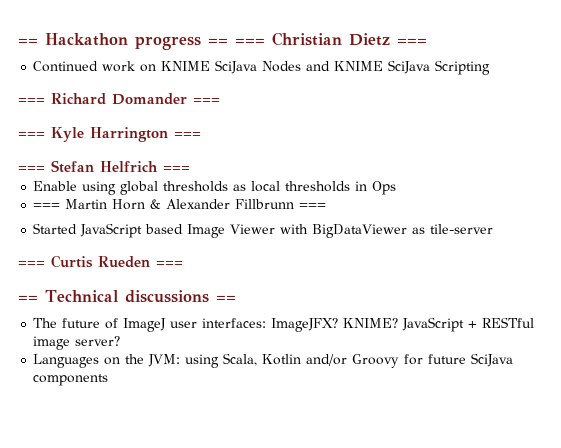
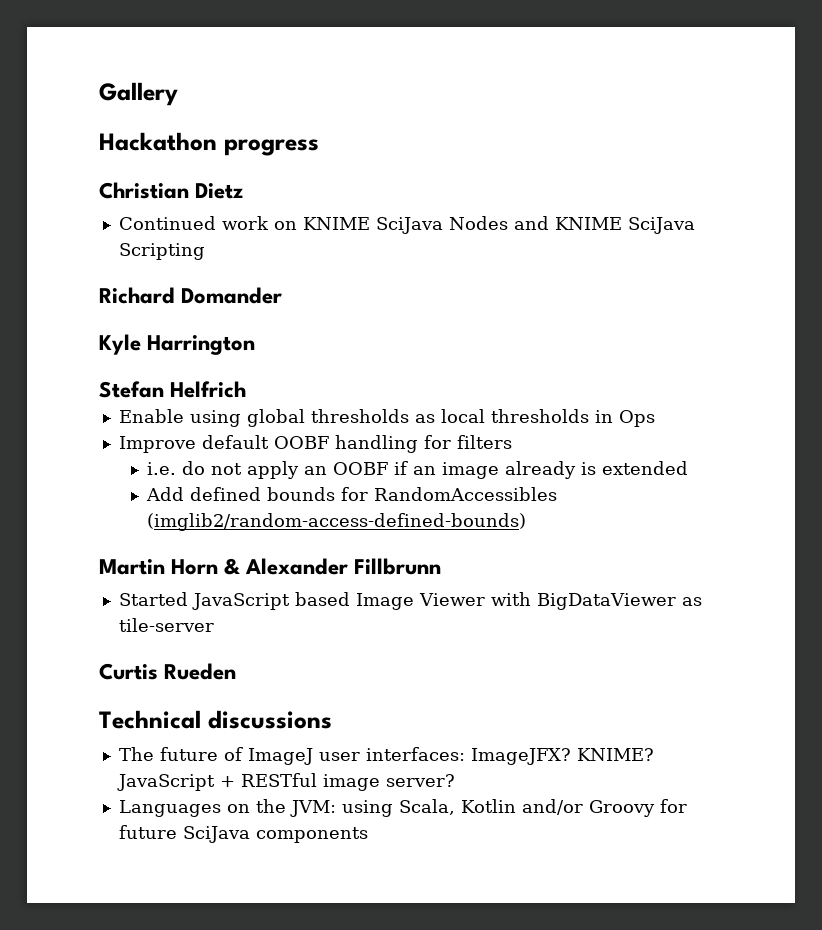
- == Hackathon progress == === Christian Dietz ===
+ Gallery
+ Hackathon progress
+ Christian Dietz
- === Richard Domander ===
- === Kyle Harrington ===
- === Stefan Helfrich ===
+ Richard Domander
+ Kyle Harrington
+ Stefan Helfrich
- === Martin Horn & Alexander Fillbrunn ===
+ Improve default OOBF handling for filters
+ i.e. do not apply an OOBF if an image already is extended
+ Add defined bounds for RandomAccessibles (imglib2/random-access-defined-bounds)
+ Martin Horn & Alexander Fillbrunn
- === Curtis Rueden ===
- == Technical discussions ==
+ Curtis Rueden
+ Technical discussions

